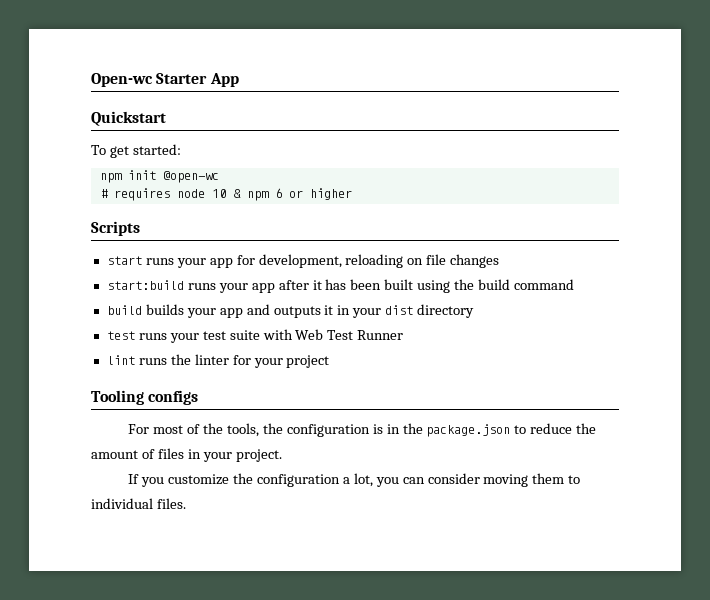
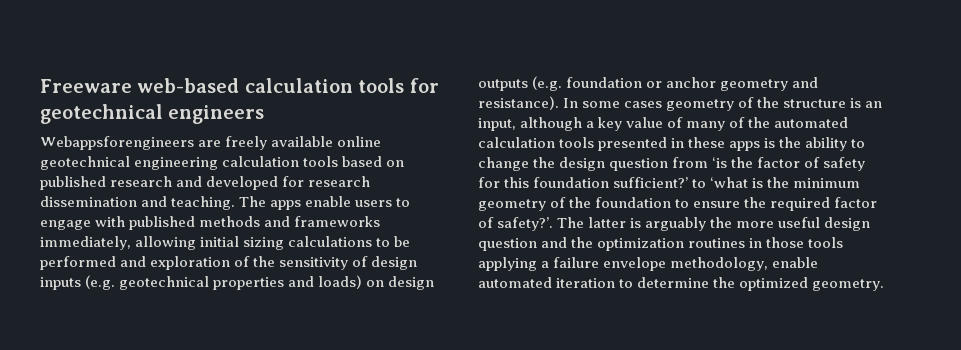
- Open-wc Starter App
- Quickstart
- To get started:
- npm init @open-wc
- # requires node 10 & npm 6 or higher
- Scripts
- start runs your app for development, reloading on file changes
- start:build runs your app after it has been built using the build command
- build builds your app and outputs it in your dist directory
- test runs your test suite with Web Test Runner
- lint runs the linter for your project
- Tooling configs
- For most of the tools, the configuration is in the package.json to reduce the amount of files in your project.
- If you customize the configuration a lot, you can consider moving them to individual files.
+ Freeware web-based calculation tools for geotechnical engineers
+ Webappsforengineers are freely available online geotechnical engineering calculation tools based on published research and developed for research dissemination and teaching. The apps enable users to engage with published methods and frameworks immediately, allowing initial sizing calculations to be performed and exploration of the sensitivity of design inputs (e.g. geotechnical properties and loads) on design outputs (e.g. foundation or anchor geometry and resistance). In some cases geometry of the structure is an input, although a key value of many of the automated calculation tools presented in these apps is the ability to change the design question from ‘is the factor of safety for this foundation sufficient?’ to ‘what is the minimum geometry of the foundation to ensure the required factor of safety?’. The latter is arguably the more useful design question and the optimization routines in those tools applying a failure envelope methodology, enable automated iteration to determine the optimized geometry.

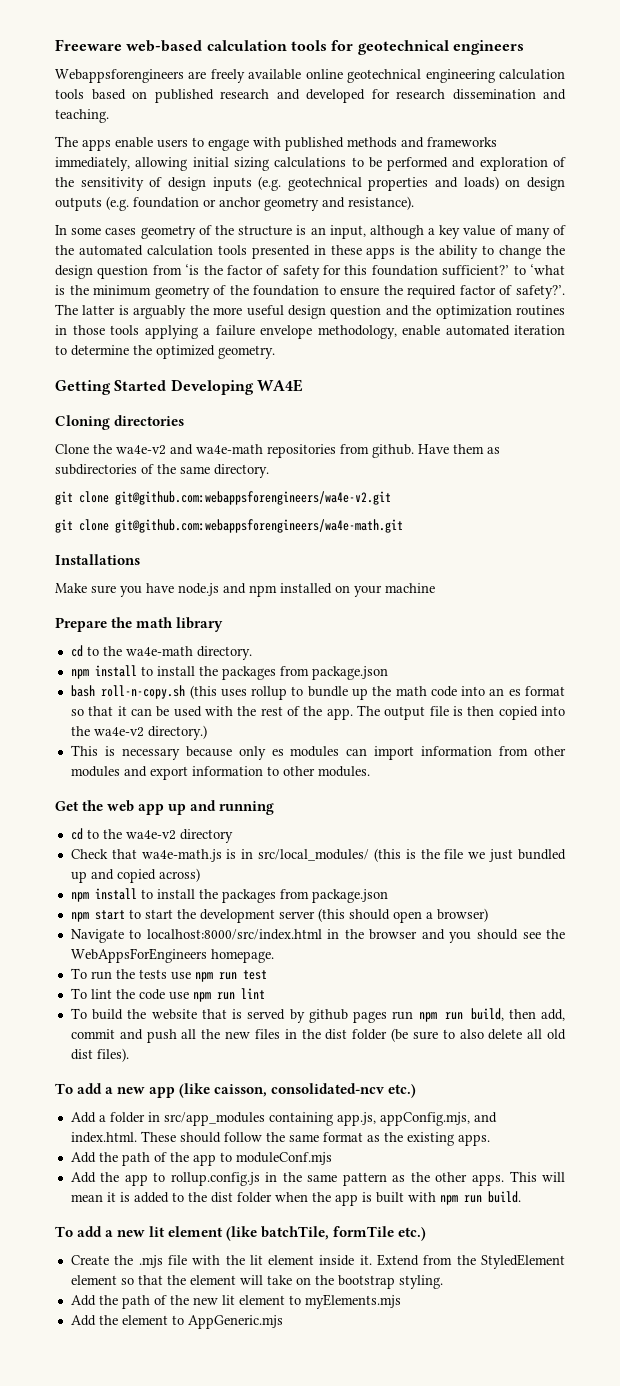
- Webappsforengineers are freely available online geotechnical engineering calculation tools based on published research and developed for research dissemination and teaching. The apps enable users to engage with published methods and frameworks immediately, allowing initial sizing calculations to be performed and exploration of the sensitivity of design inputs (e.g. geotechnical properties and loads) on design outputs (e.g. foundation or anchor geometry and resistance). In some cases geometry of the structure is an input, although a key value of many of the automated calculation tools presented in these apps is the ability to change the design question from ‘is the factor of safety for this foundation sufficient?’ to ‘what is the minimum geometry of the foundation to ensure the required factor of safety?’.
+ Webappsforengineers are freely available online geotechnical engineering calculation tools based on published research and developed for research dissemination and teaching.
+ The apps enable users to engage with published methods and frameworks immediately, allowing initial sizing calculations to be performed and exploration of the sensitivity of design inputs (e.g. geotechnical properties and loads) on design outputs (e.g. foundation or anchor geometry and resistance).
+ In some cases geometry of the structure is an input, although a key value of many of the automated calculation tools presented in these apps is the ability to change the design question from ‘is the factor of safety for this foundation sufficient?’ to ‘what is the minimum geometry of the foundation to ensure the required factor of safety?’.
+ Getting Started Developing WA4E
+ Cloning directories
+ Clone the wa4e-v2 and wa4e-math repositories from github. Have them as subdirectories of the same directory.
+ git clone git@github.com:webappsforengineers/wa4e-v2.git
+ git clone git@github.com:webappsforengineers/wa4e-math.git
+ Installations
+ Make sure you have node.js and npm installed on your machine
+ Prepare the math library
+ cd to the wa4e-math directory.
+ npm install to install the packages from package.json
+ bash roll-n-copy.sh (this uses rollup to bundle up the math code into an es format so that it can be used with the rest of the app. The output file is then copied into the wa4e-v2 directory.)
+ This is necessary because only es modules can import information from other modules and export information to other modules.
+ Get the web app up and running
+ cd to the wa4e-v2 directory
+ Check that wa4e-math.js is in src/local_modules/ (this is the file we just bundled up and copied across)
+ npm install to install the packages from package.json
+ npm start to start the development server (this should open a browser)
+ Navigate to localhost:8000/src/index.html in the browser and you should see the WebAppsForEngineers homepage.
+ To run the tests use npm run test
+ To lint the code use npm run lint
+ To build the website that is served by github pages run npm run build, then add, commit and push all the new files in the dist folder (be sure to also delete all old dist files).
+ To add a new app (like caisson, consolidated-ncv etc.)
+ Add a folder in src/app_modules containing app.js, appConfig.mjs, and index.html. These should follow the same format as the existing apps.
+ Add the path of the app to moduleConf.mjs
+ Add the app to rollup.config.js in the same pattern as the other apps. This will mean it is added to the dist folder when the app is built with npm run build.
+ To add a new lit element (like batchTile, formTile etc.)
+ Create the .mjs file with the lit element inside it. Extend from the StyledElement element so that the element will take on the bootstrap styling.
+ Add the path of the new lit element to myElements.mjs
+ Add the element to AppGeneric.mjs

